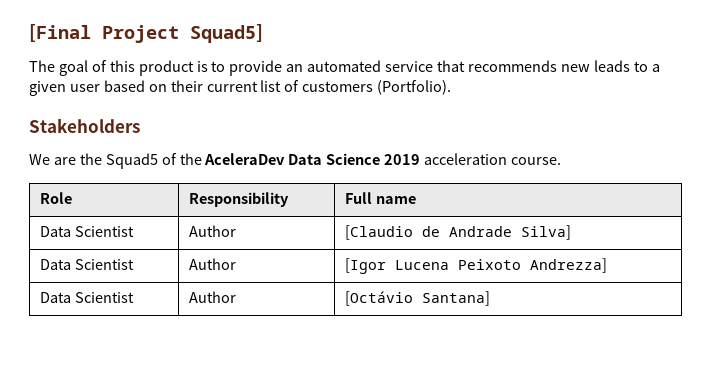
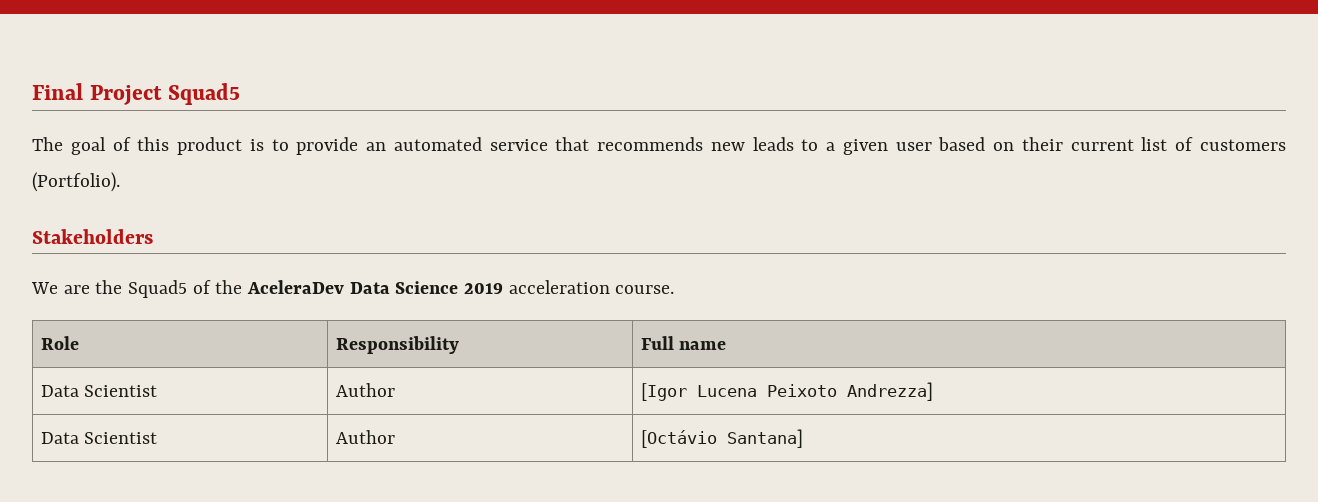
- [Final Project Squad5]
+ Final Project Squad5
- Data Scientist | Author | [Claudio de Andrade Silva]

